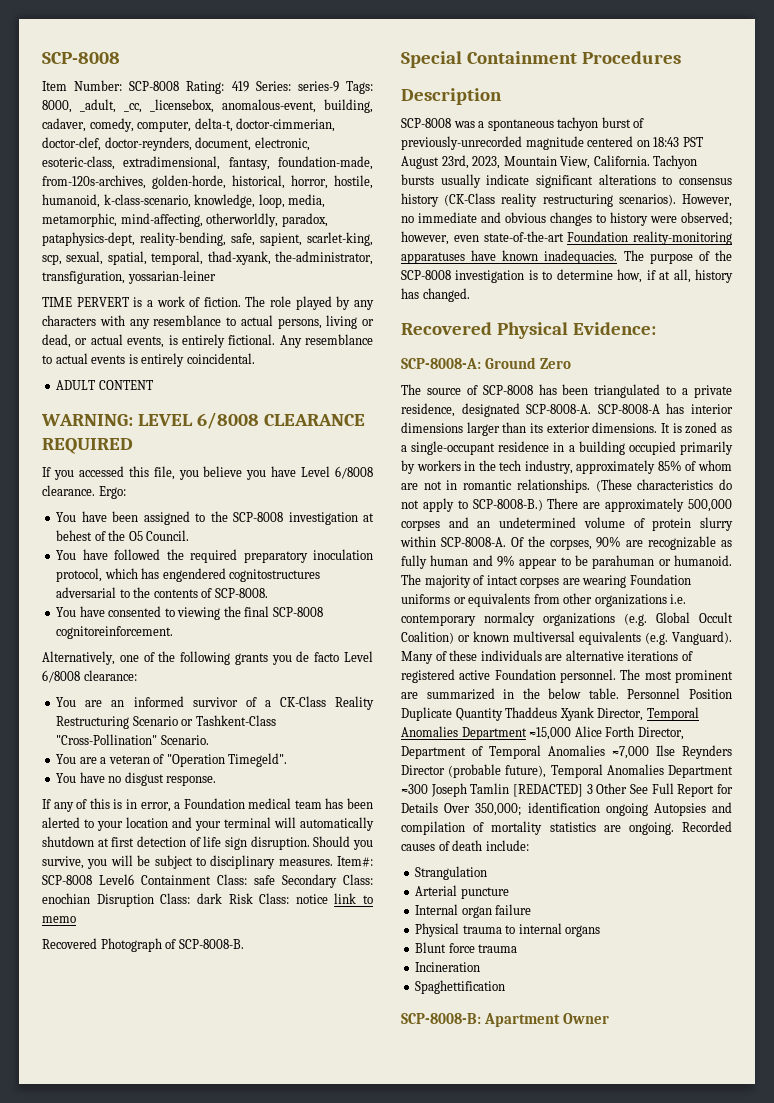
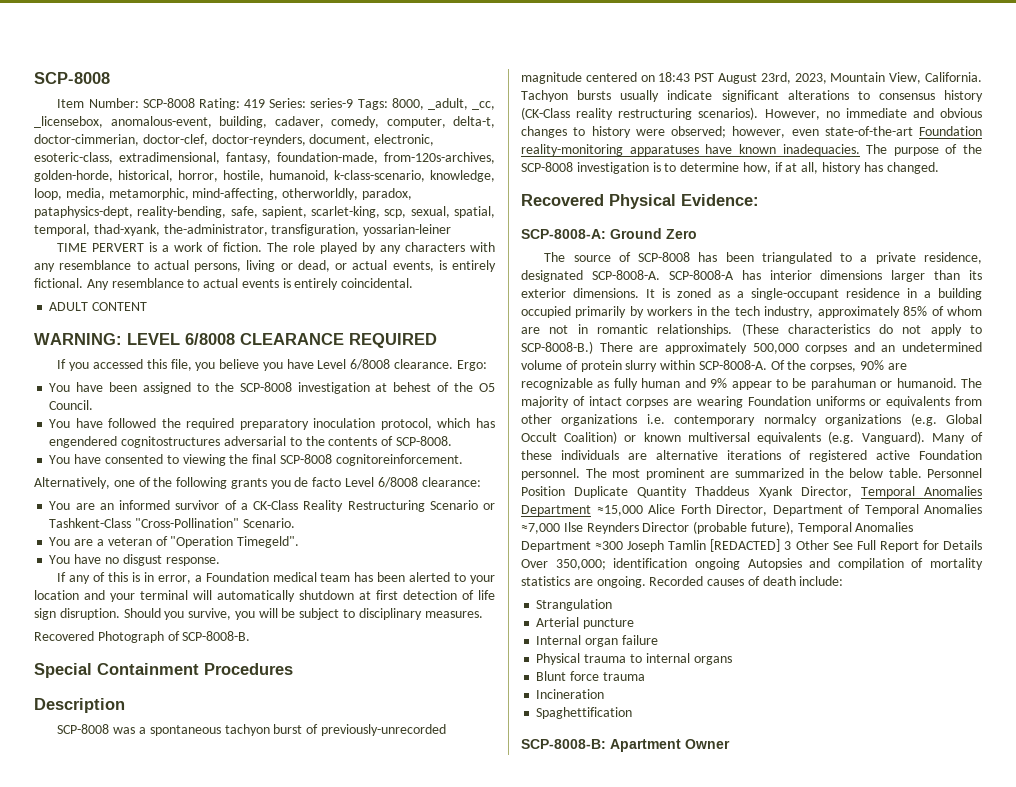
- Item#: SCP-8008 Level6 Containment Class: safe Secondary Class: enochian Disruption Class: dark Risk Class: notice link to memo

